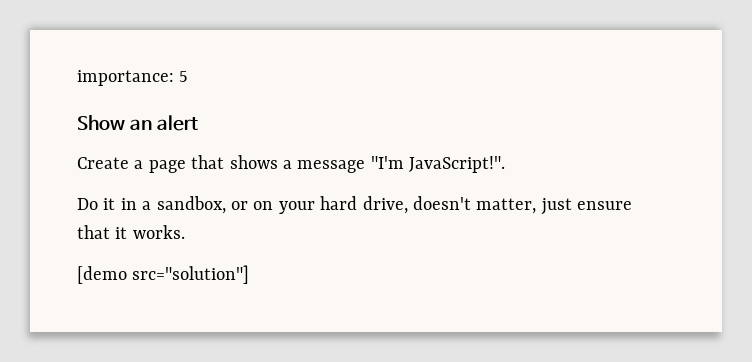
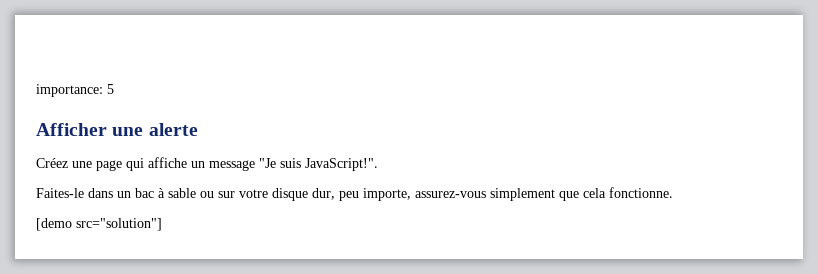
- Show an alert
- Create a page that shows a message "I'm JavaScript!".
- Do it in a sandbox, or on your hard drive, doesn't matter, just ensure that it works.
+ Afficher une alerte
+ Créez une page qui affiche un message "Je suis JavaScript!".
+ Faites-le dans un bac à sable ou sur votre disque dur, peu importe, assurez-vous simplement que cela fonctionne.

